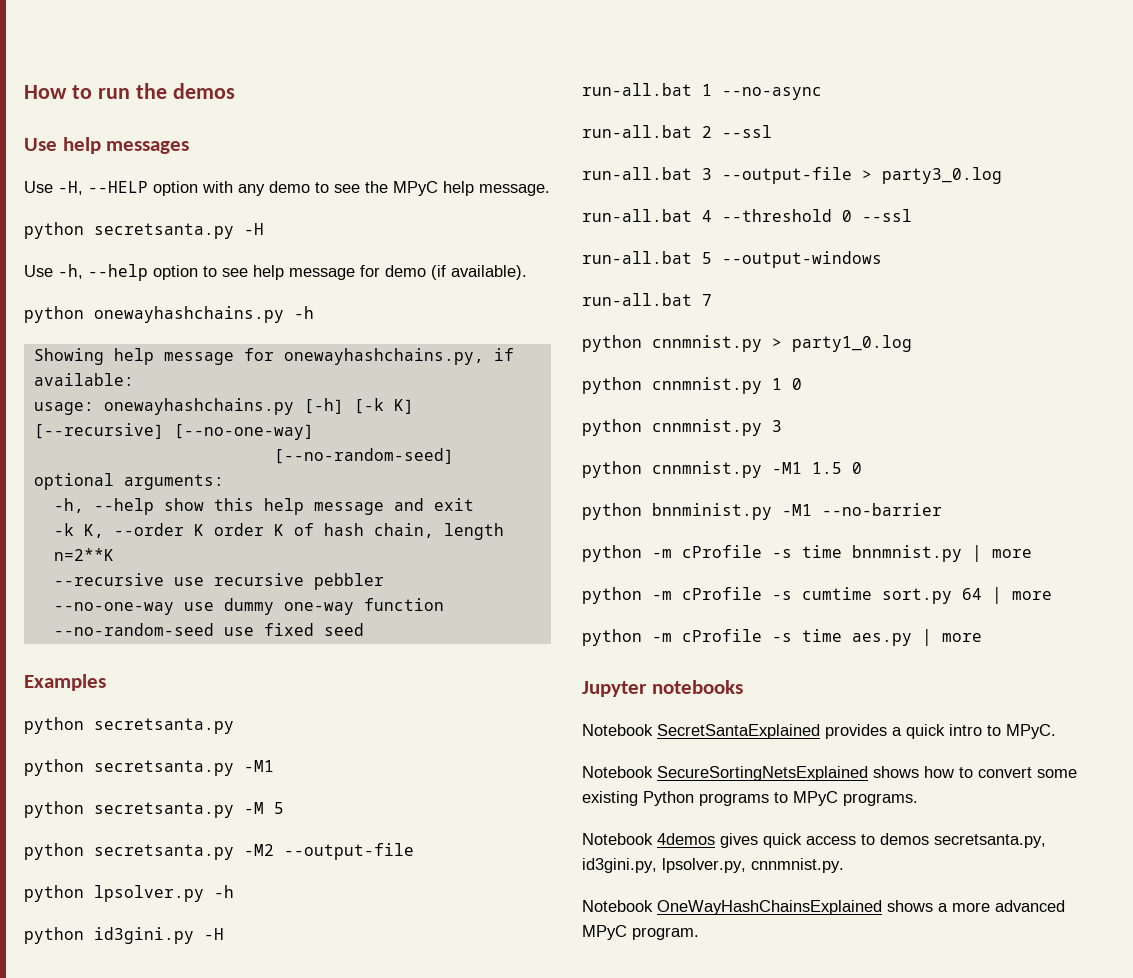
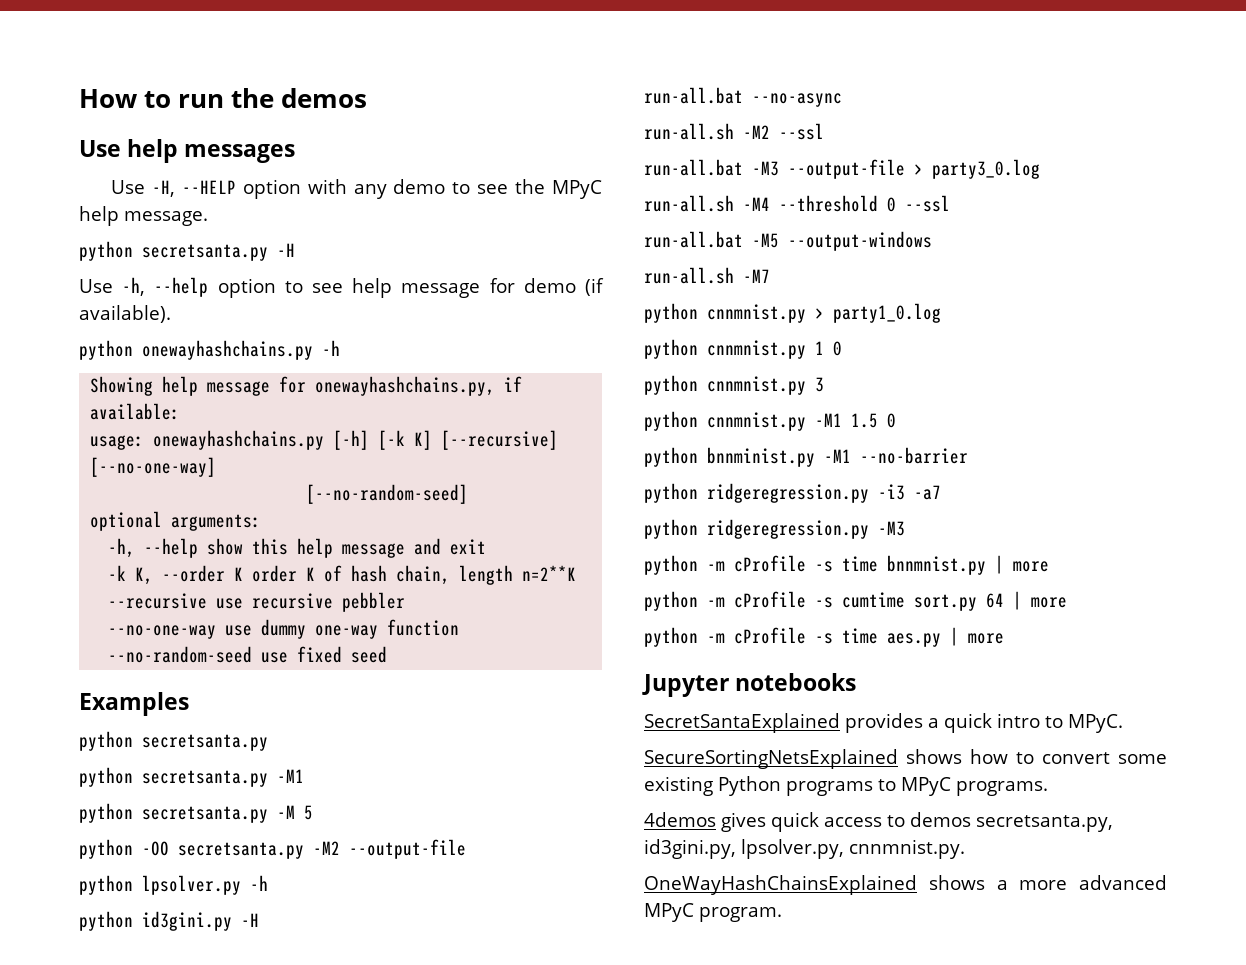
- python secretsanta.py -M2 --output-file
+ python -OO secretsanta.py -M2 --output-file
- run-all.bat 1 --no-async
+ run-all.bat --no-async
- run-all.bat 2 --ssl
- run-all.bat 3 --output-file > party3_0.log
+ run-all.sh -M2 --ssl
+ run-all.bat -M3 --output-file > party3_0.log
- run-all.bat 4 --threshold 0 --ssl
+ run-all.sh -M4 --threshold 0 --ssl
- run-all.bat 5 --output-windows
+ run-all.bat -M5 --output-windows
- run-all.bat 7
+ run-all.sh -M7
+ python ridgeregression.py -i3 -a7
+ python ridgeregression.py -M3
- Notebook SecretSantaExplained provides a quick intro to MPyC.
+ SecretSantaExplained provides a quick intro to MPyC.
- Notebook SecureSortingNetsExplained shows how to convert some existing Python programs to MPyC programs.
+ SecureSortingNetsExplained shows how to convert some existing Python programs to MPyC programs.
- Notebook 4demos gives quick access to demos secretsanta.py, id3gini.py, lpsolver.py, cnnmnist.py.
+ 4demos gives quick access to demos secretsanta.py, id3gini.py, lpsolver.py, cnnmnist.py.
- Notebook OneWayHashChainsExplained shows a more advanced MPyC program.
+ OneWayHashChainsExplained shows a more advanced MPyC program.

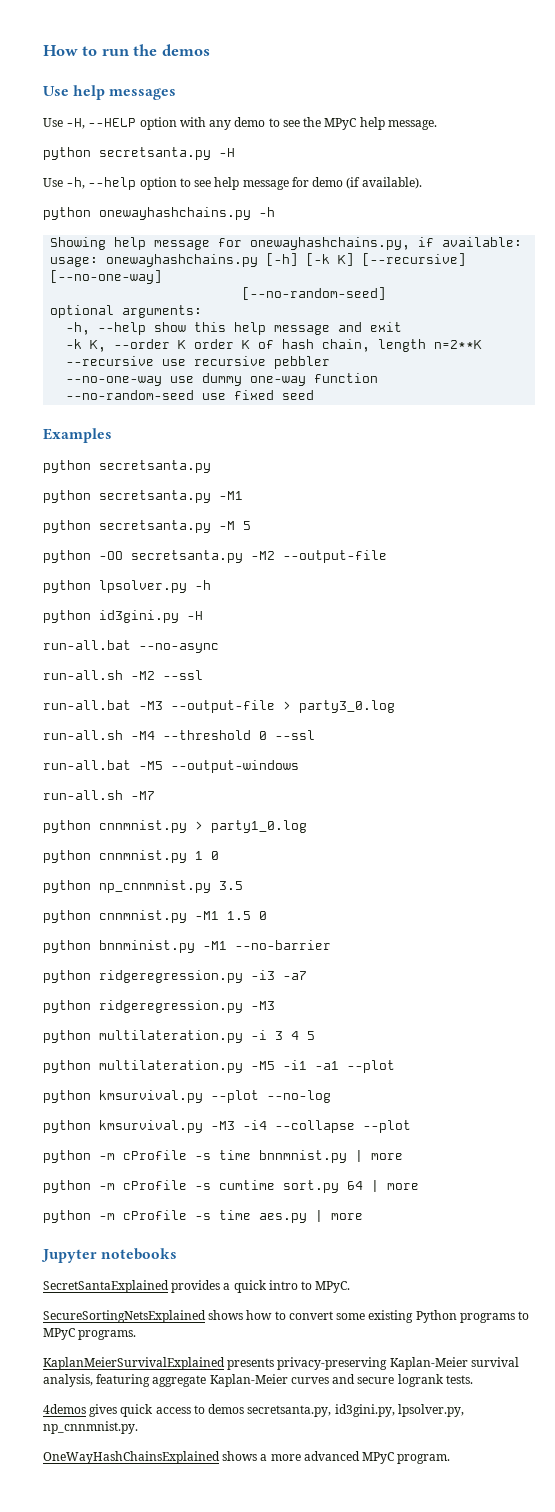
- python cnnmnist.py 3
+ python np_cnnmnist.py 3.5
+ python multilateration.py -i 3 4 5
+ python multilateration.py -M5 -i1 -a1 --plot
+ python kmsurvival.py --plot --no-log
+ python kmsurvival.py -M3 -i4 --collapse --plot
+ KaplanMeierSurvivalExplained presents privacy-preserving Kaplan-Meier survival analysis, featuring aggregate Kaplan-Meier curves and secure logrank tests.
- 4demos gives quick access to demos secretsanta.py, id3gini.py, lpsolver.py, cnnmnist.py.
+ 4demos gives quick access to demos secretsanta.py, id3gini.py, lpsolver.py, np_cnnmnist.py.

